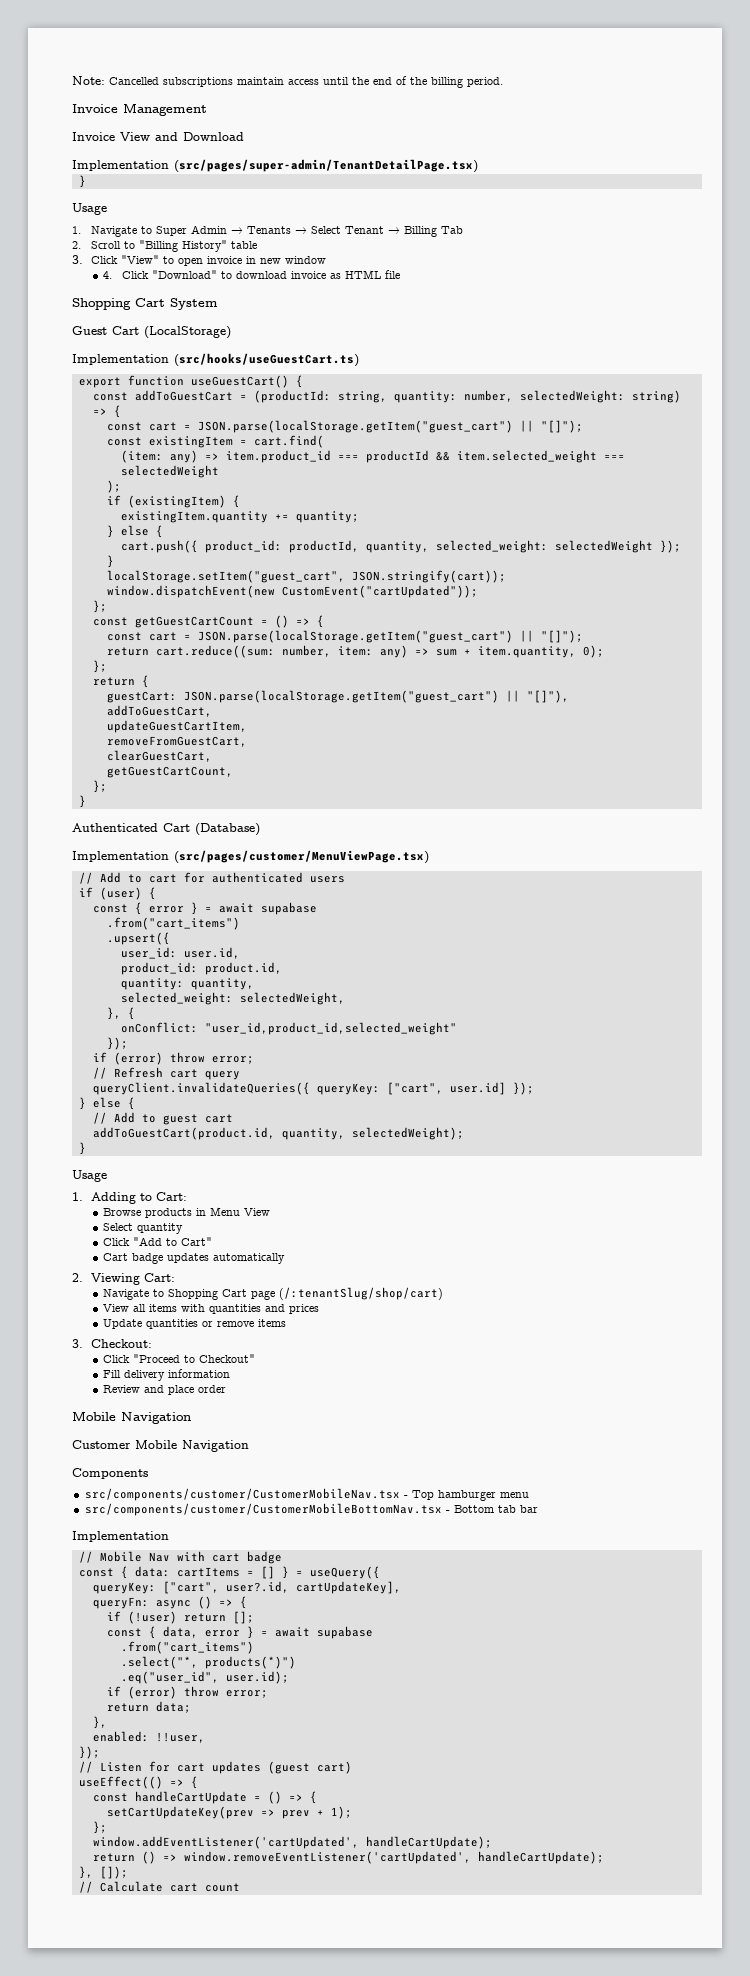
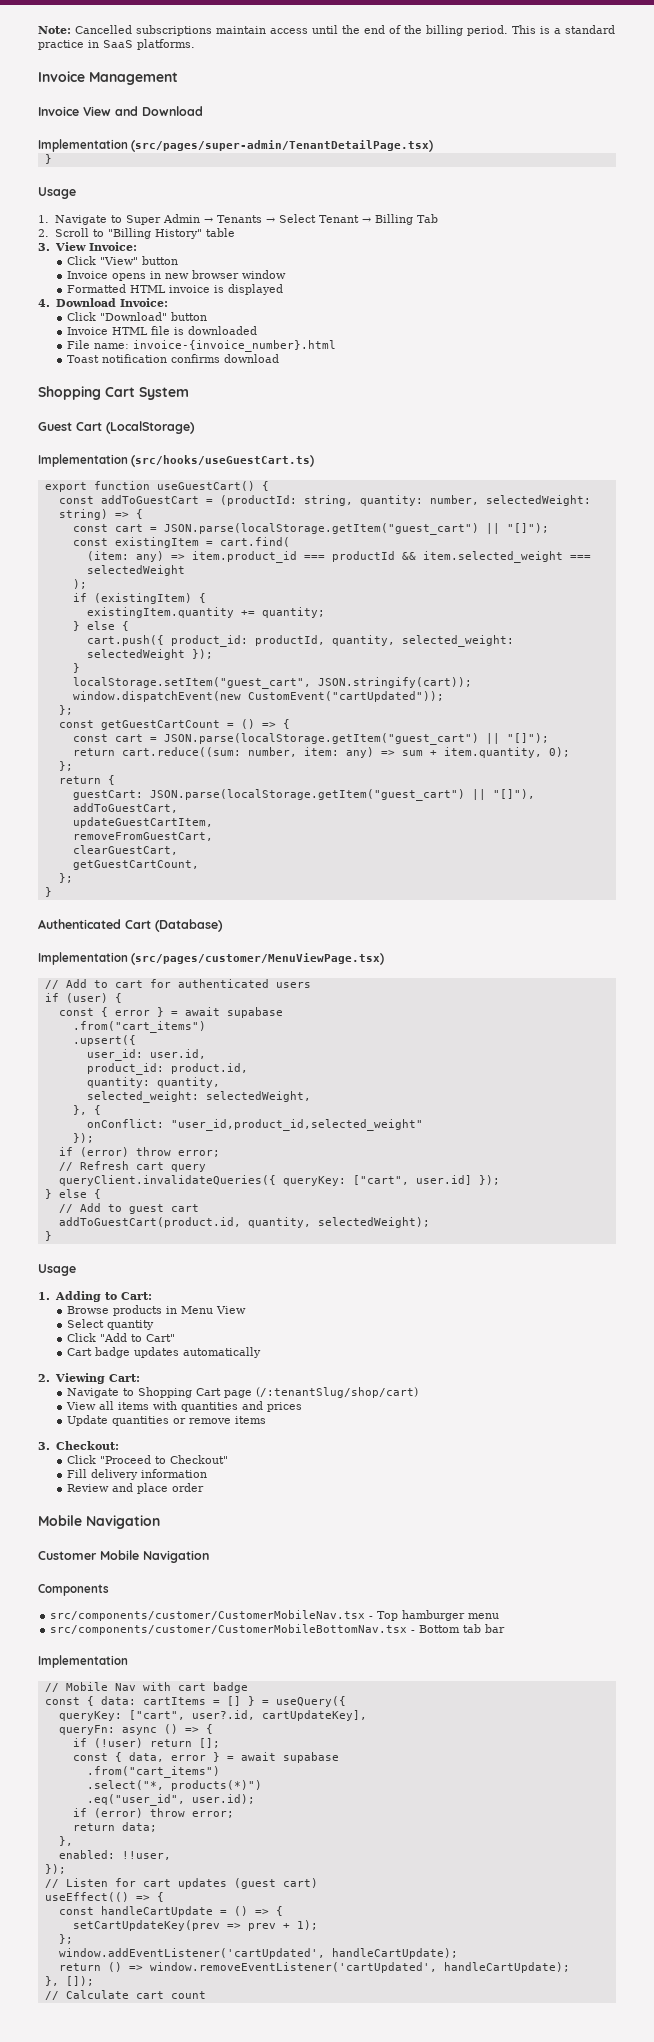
+ This is a standard practice in SaaS platforms.
- 3. Click "View" to open invoice in new window
+ 3. View Invoice:
+ Click "View" button
+ Invoice opens in new browser window
- 4. Click "Download" to download invoice as HTML file
+ Formatted HTML invoice is displayed
+ 4. Download Invoice:
+ Click "Download" button
+ Invoice HTML file is downloaded
+ File name: invoice-{invoice_number}.html
+ Toast notification confirms download

